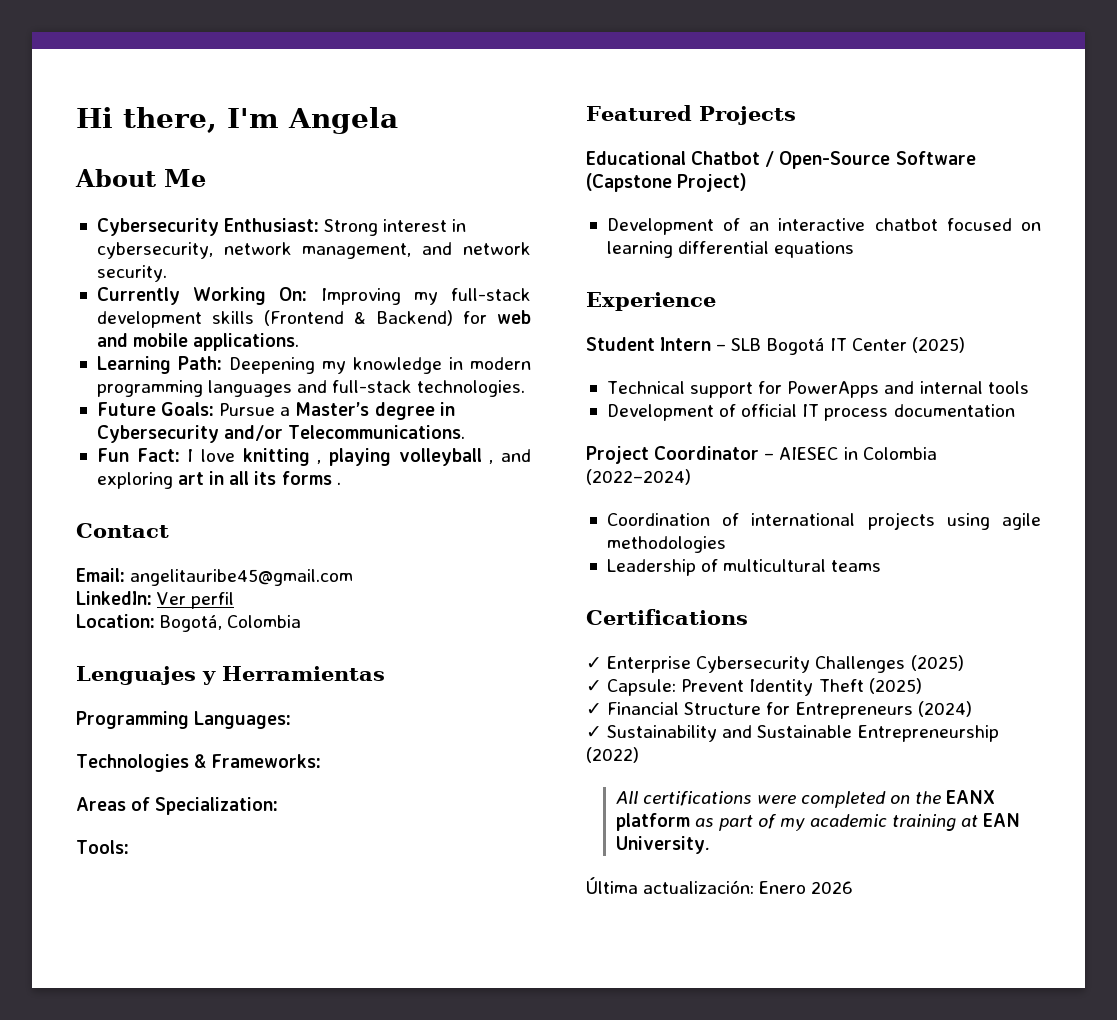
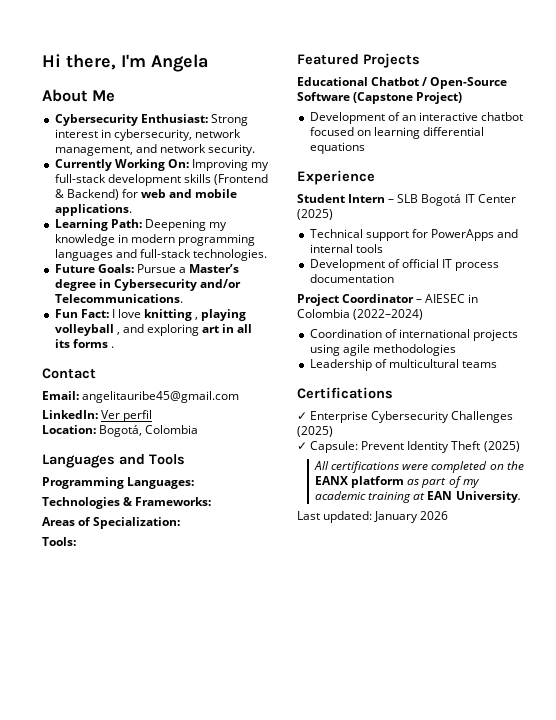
- Lenguajes y Herramientas
+ Languages and Tools
- ✓ Financial Structure for Entrepreneurs (2024)
- ✓ Sustainability and Sustainable Entrepreneurship (2022)
- Última actualización: Enero 2026
+ Last updated: January 2026

